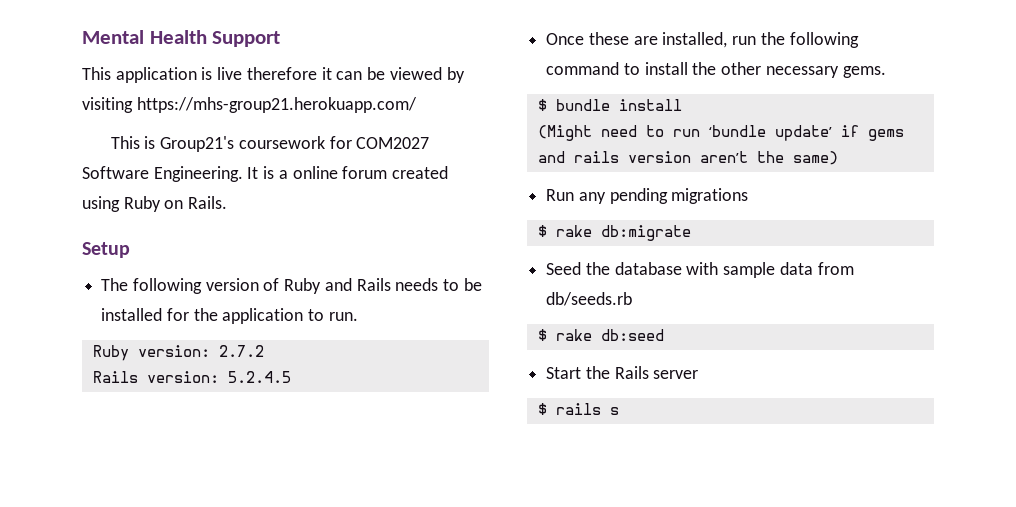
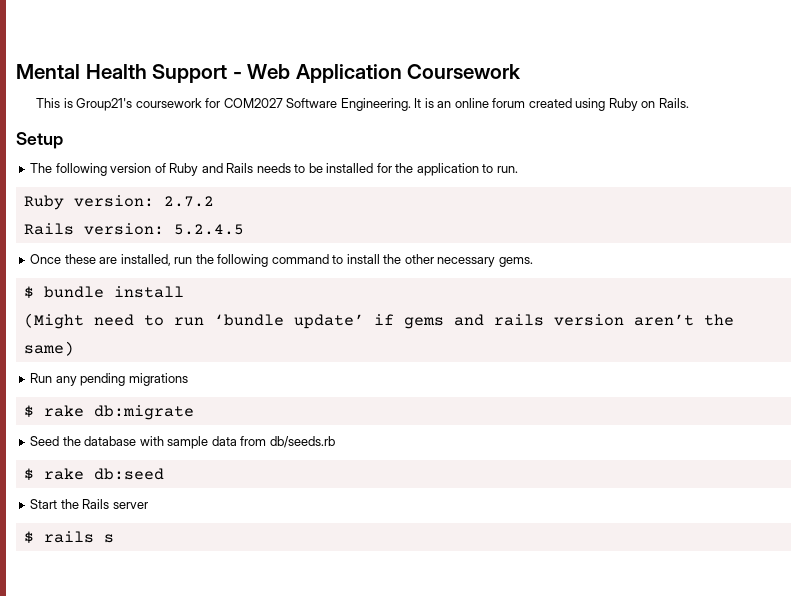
- Mental Health Support
- This application is live therefore it can be viewed by visiting https://mhs-group21.herokuapp.com/
+ Mental Health Support - Web Application Coursework
- It is a online forum created using Ruby on Rails.
+ It is an online forum created using Ruby on Rails.

